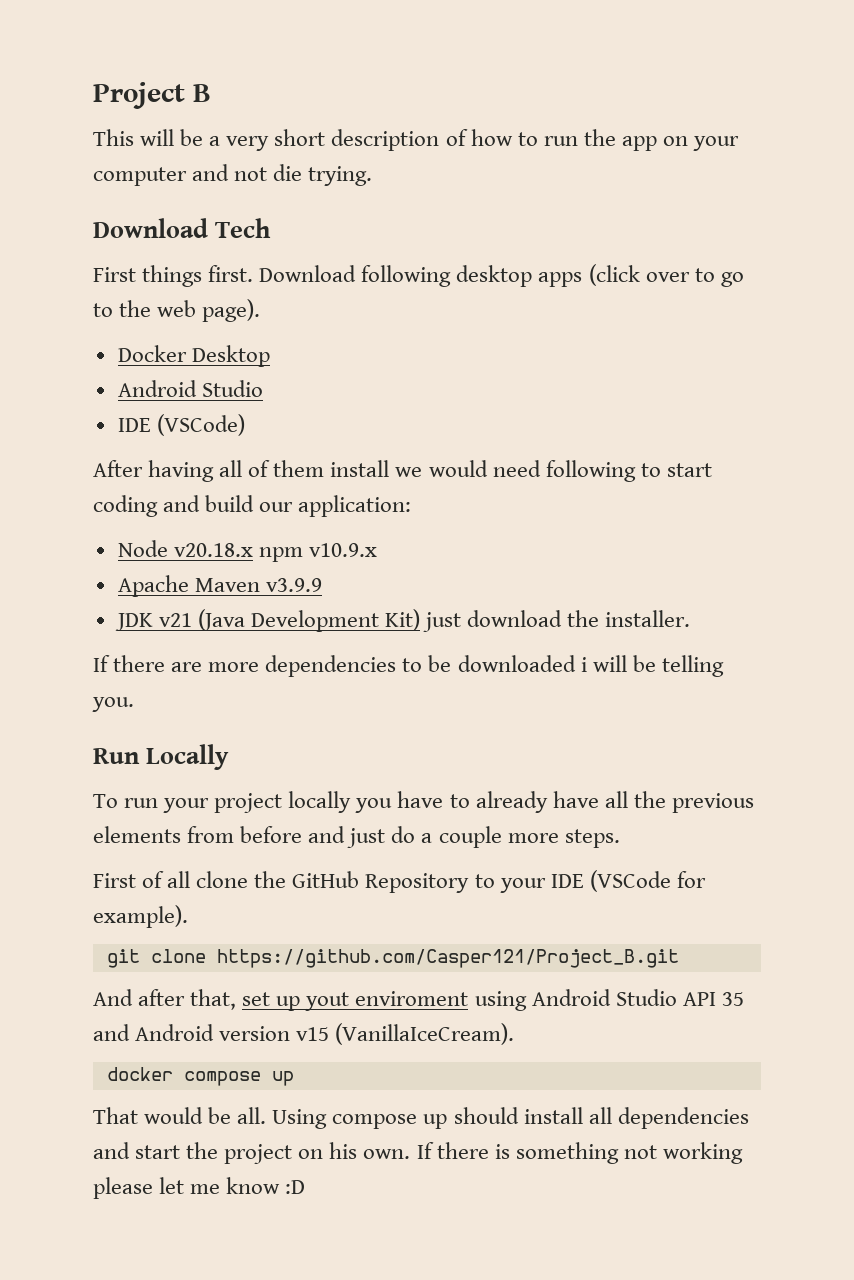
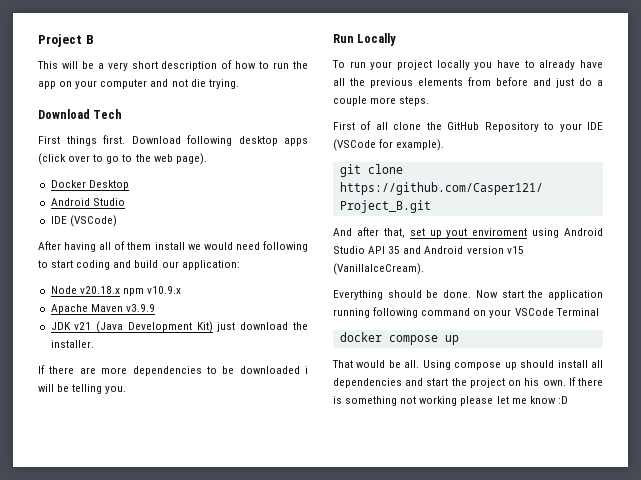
+ Everything should be done. Now start the application running following command on your VSCode Terminal

